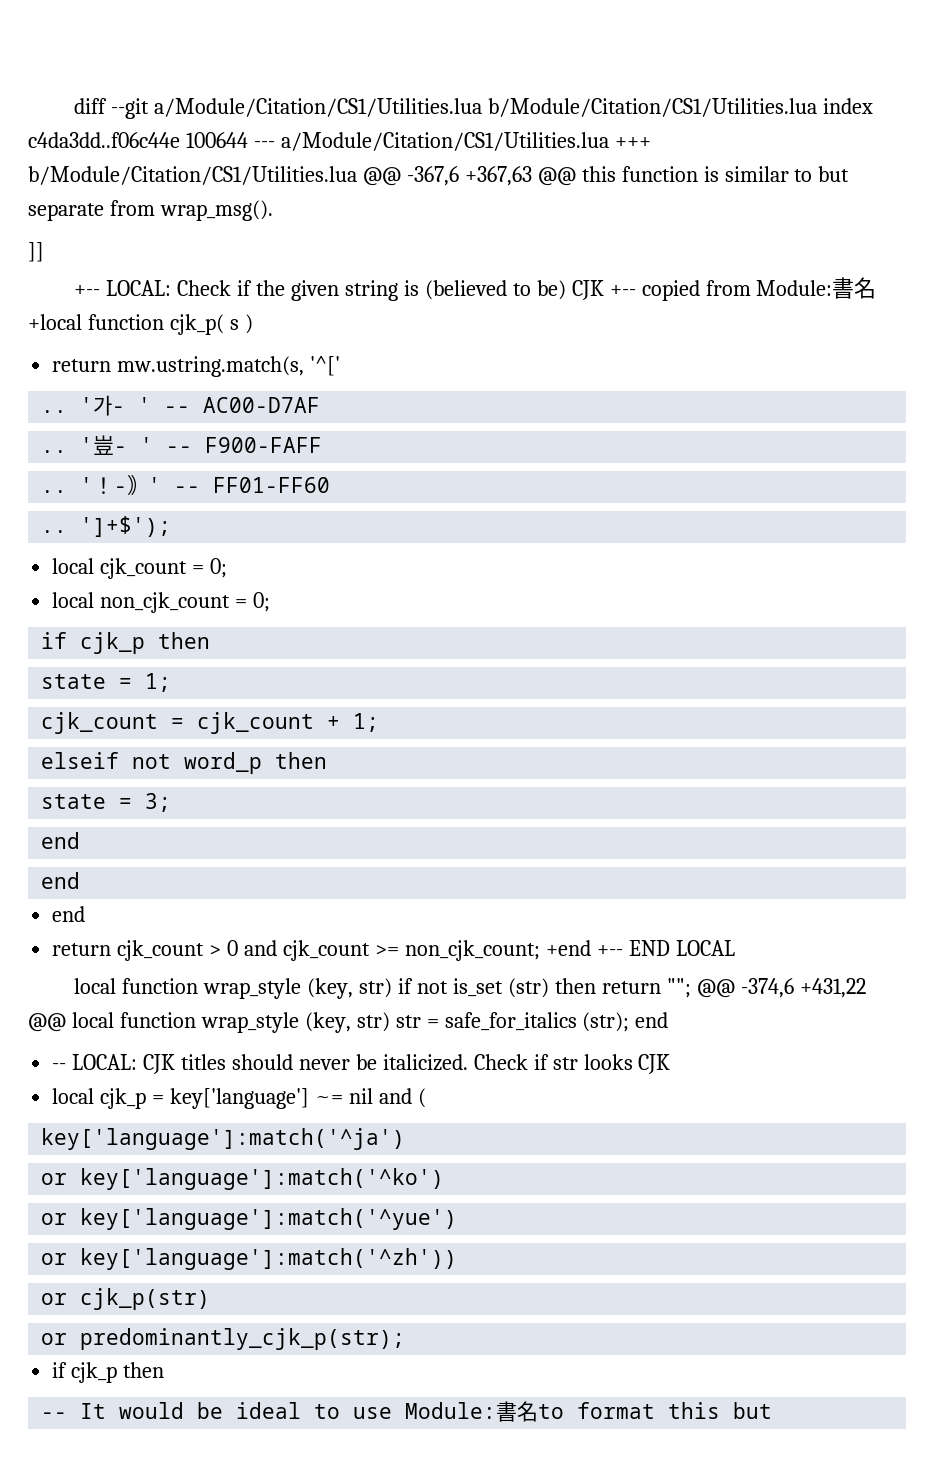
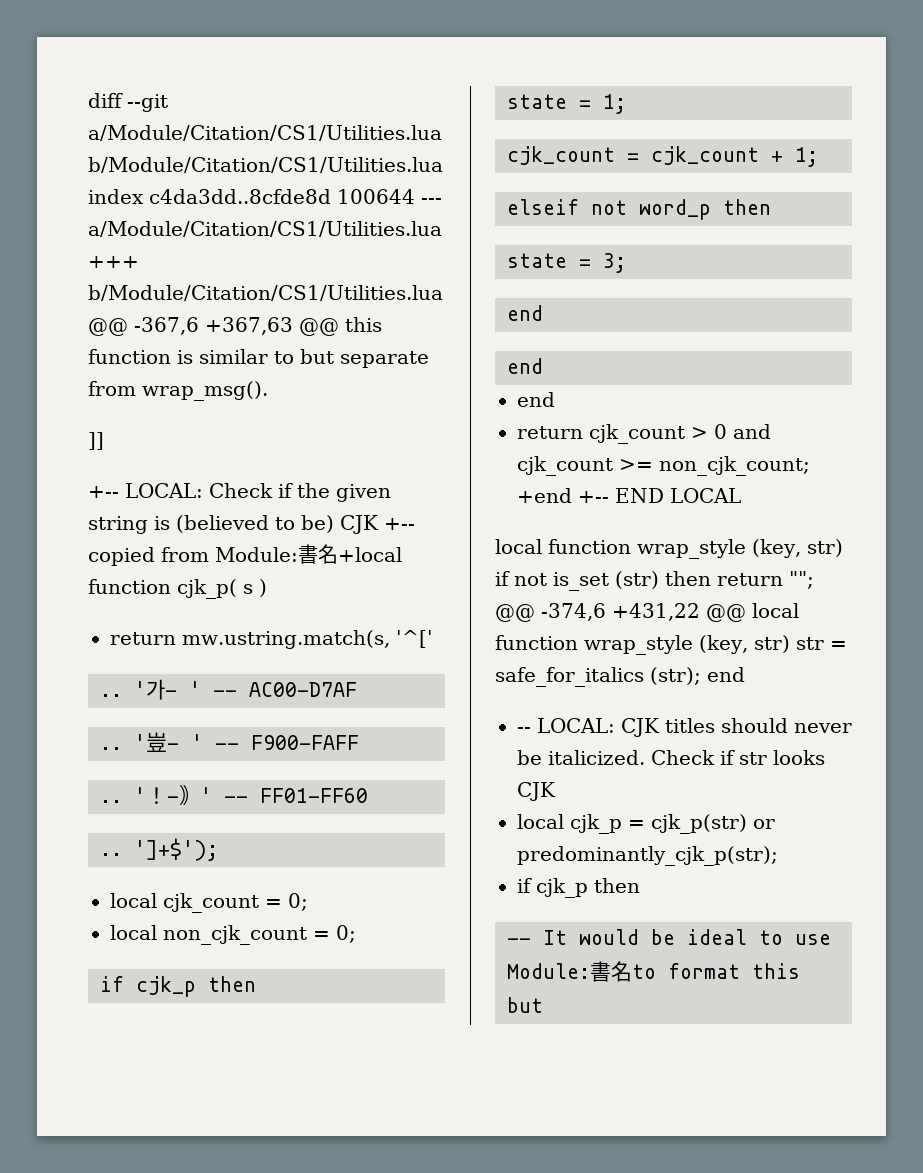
- diff --git a/Module/Citation/CS1/Utilities.lua b/Module/Citation/CS1/Utilities.lua index c4da3dd..f06c44e 100644 --- a/Module/Citation/CS1/Utilities.lua +++ b/Module/Citation/CS1/Utilities.lua @@ -367,6 +367,63 @@ this function is similar to but separate from wrap_msg().
+ diff --git a/Module/Citation/CS1/Utilities.lua b/Module/Citation/CS1/Utilities.lua index c4da3dd..8cfde8d 100644 --- a/Module/Citation/CS1/Utilities.lua +++ b/Module/Citation/CS1/Utilities.lua @@ -367,6 +367,63 @@ this function is similar to but separate from wrap_msg().
- local cjk_p = key['language'] ~= nil and (
- key['language']:match('^ja')
- or key['language']:match('^ko')
- or key['language']:match('^yue')
- or key['language']:match('^zh'))
- or cjk_p(str)
- or predominantly_cjk_p(str);
+ local cjk_p = cjk_p(str) or predominantly_cjk_p(str);

